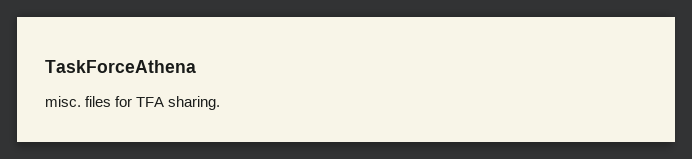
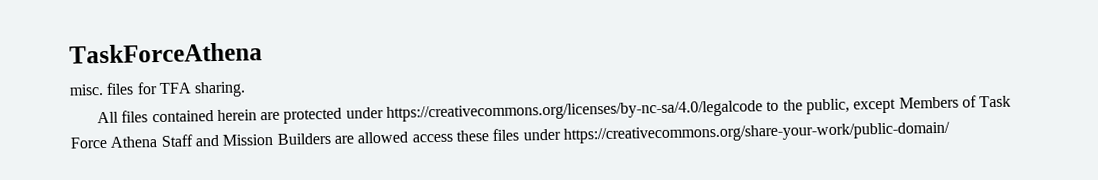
+ All files contained herein are protected under https://creativecommons.org/licenses/by-nc-sa/4.0/legalcode to the public, except Members of Task Force Athena Staff and Mission Builders are allowed access these files under https://creativecommons.org/share-your-work/public-domain/

